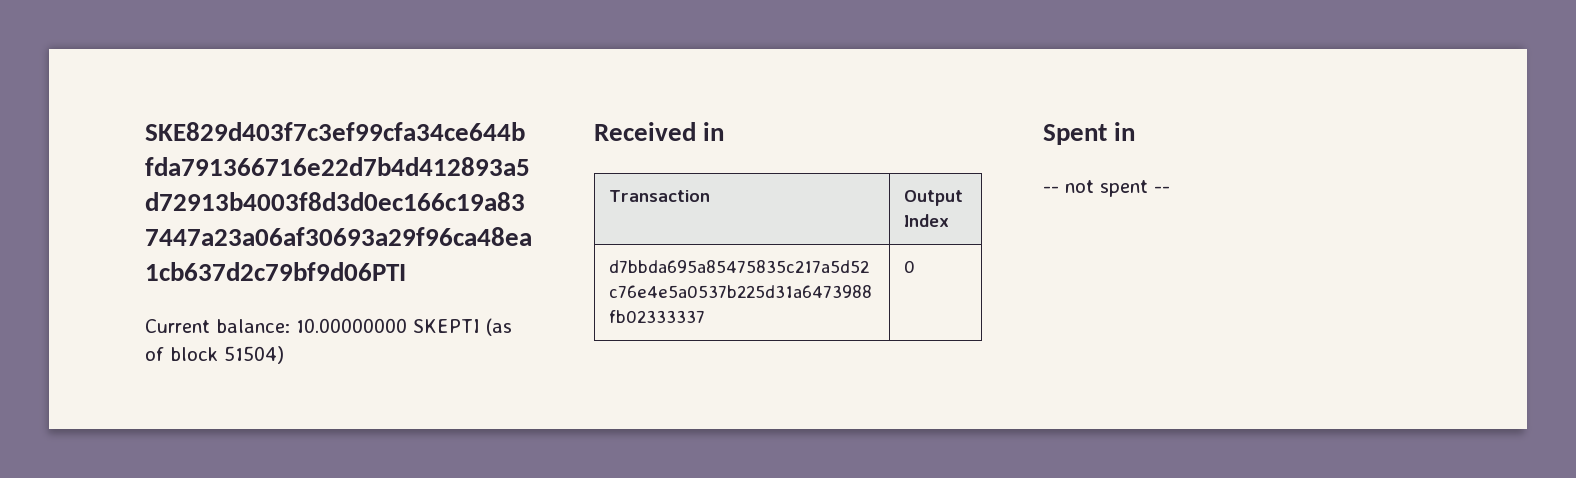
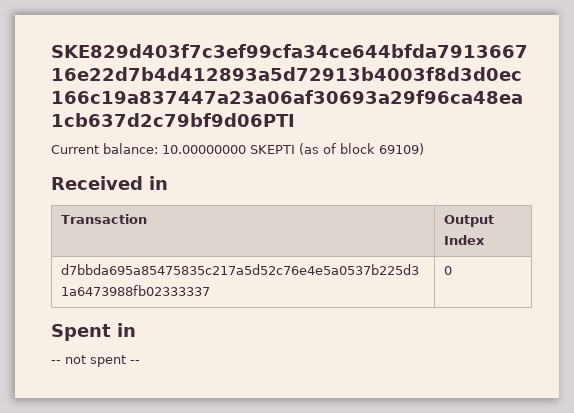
- Current balance: 10.00000000 SKEPTI (as of block 51504)
+ Current balance: 10.00000000 SKEPTI (as of block 69109)

